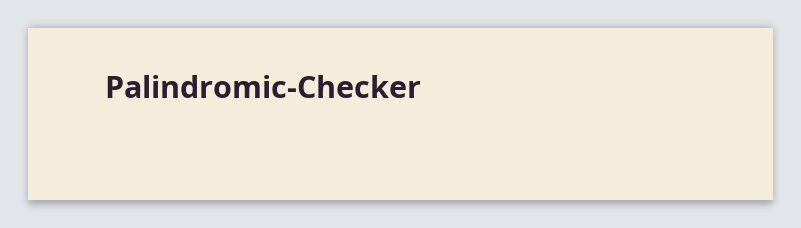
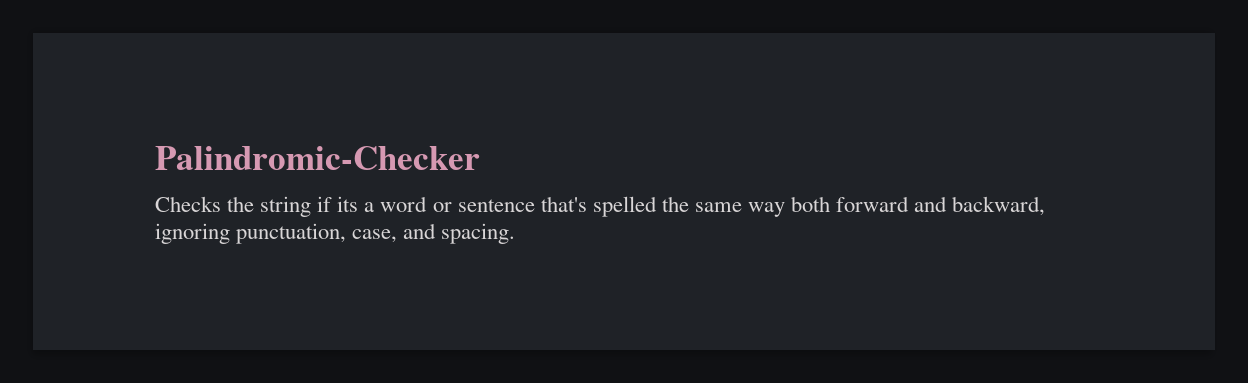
+ Checks the string if its a word or sentence that's spelled the same way both forward and backward, ignoring punctuation, case, and spacing.

